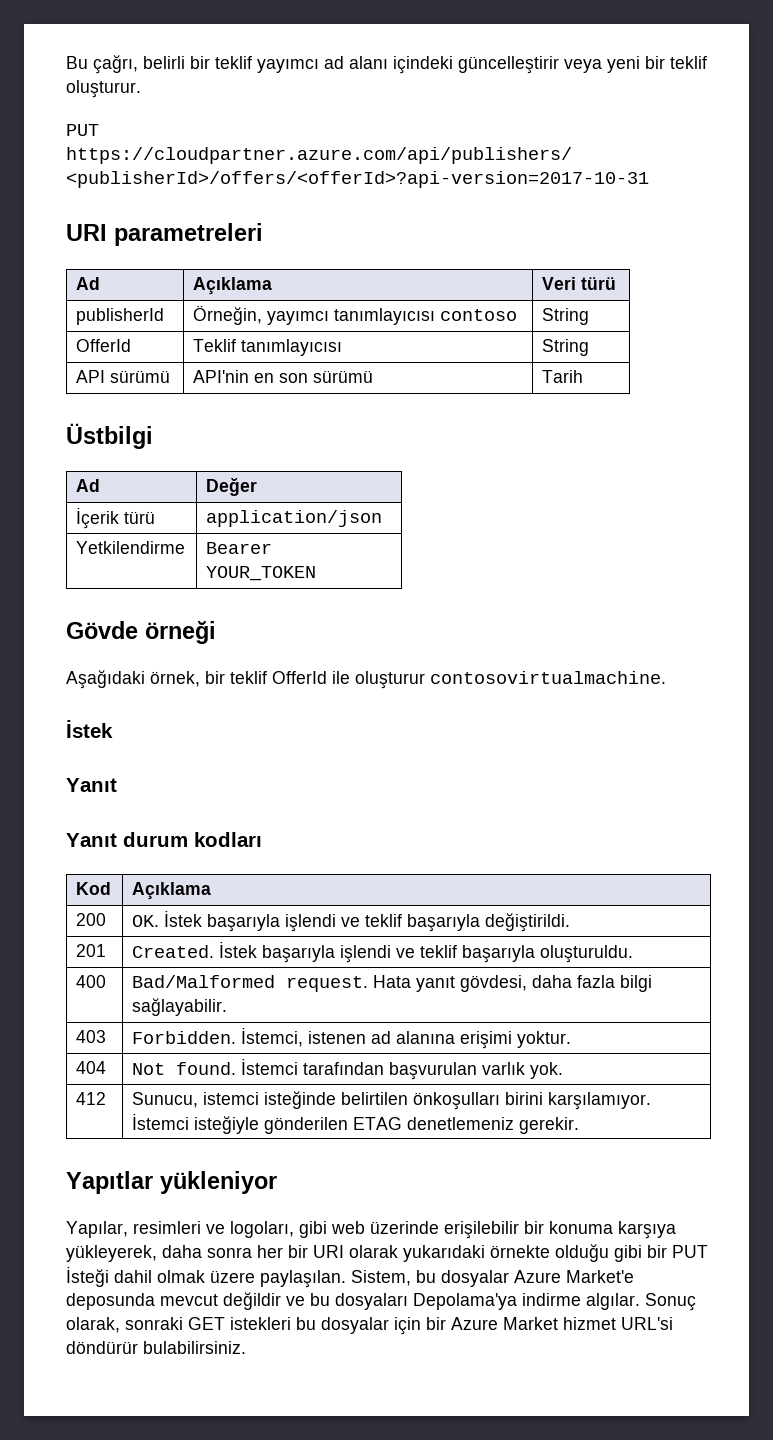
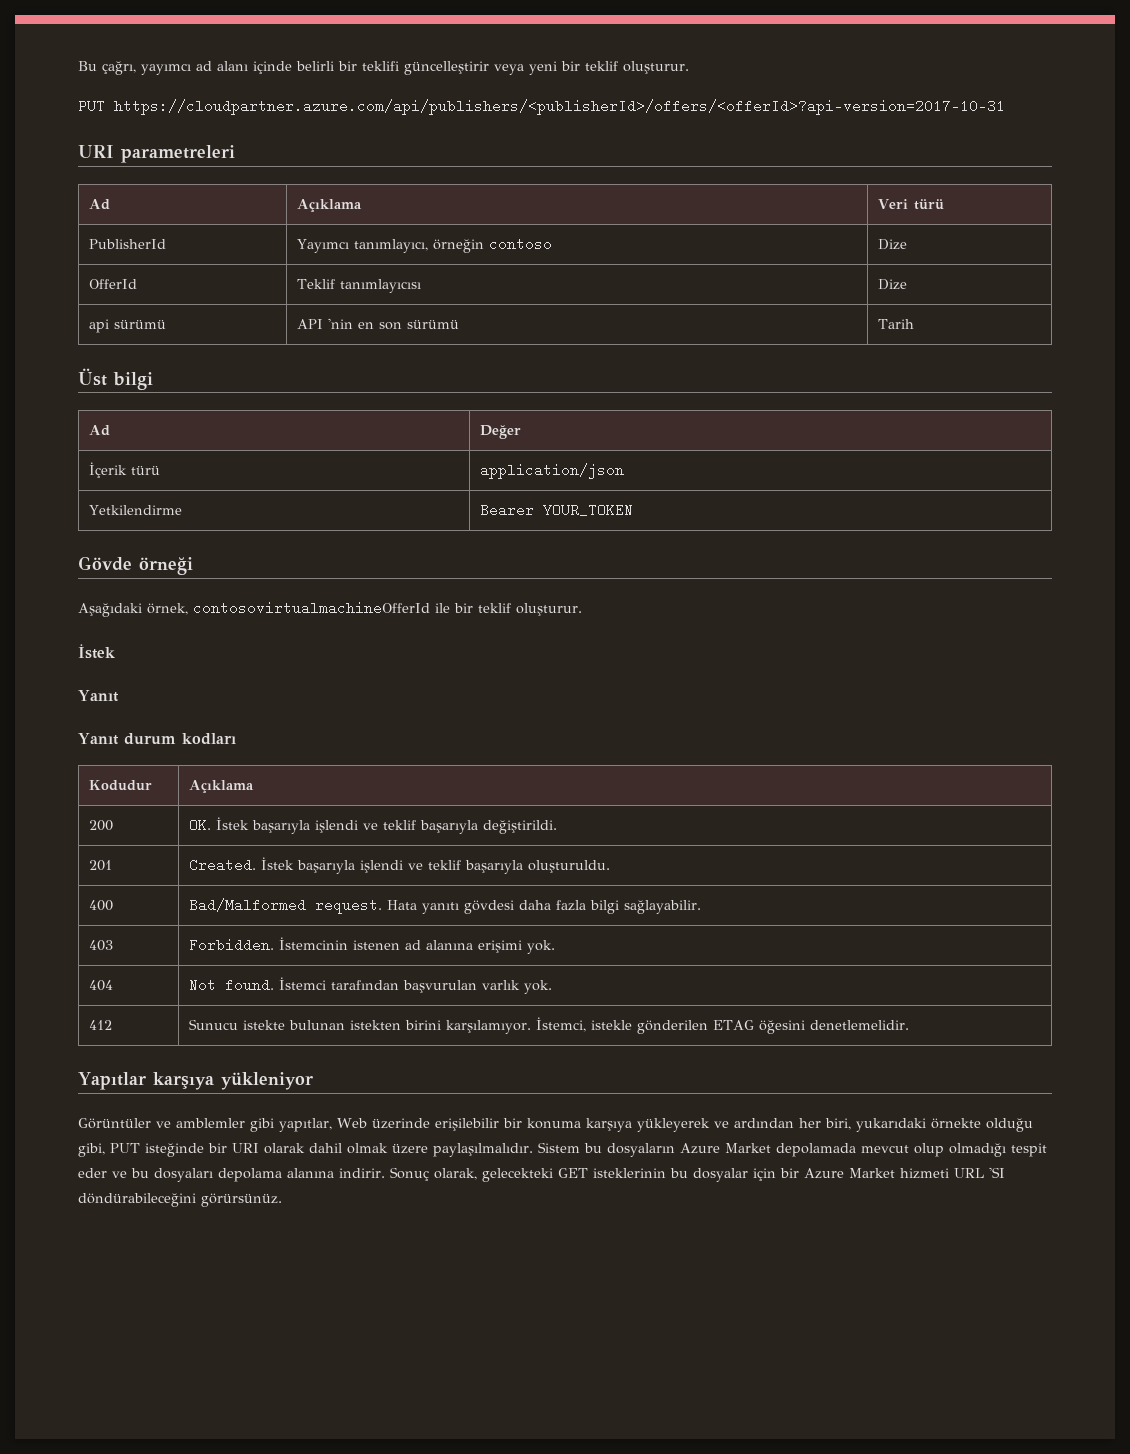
- Bu çağrı, belirli bir teklif yayımcı ad alanı içindeki güncelleştirir veya yeni bir teklif oluşturur.
+ Bu çağrı, yayımcı ad alanı içinde belirli bir teklifi güncelleştirir veya yeni bir teklif oluşturur.
- publisherId | Örneğin, yayımcı tanımlayıcısı contoso | String
+ PublisherId | Yayımcı tanımlayıcı, örneğin contoso | Dize
- OfferId | Teklif tanımlayıcısı | String
- API sürümü | API'nin en son sürümü | Tarih
+ OfferId | Teklif tanımlayıcısı | Dize
+ api sürümü | API 'nin en son sürümü | Tarih
- Üstbilgi
+ Üst bilgi
- Aşağıdaki örnek, bir teklif OfferId ile oluşturur contosovirtualmachine.
+ Aşağıdaki örnek, contosovirtualmachineOfferId ile bir teklif oluşturur.
- Kod | Açıklama
+ Kodudur | Açıklama
- 400 | Bad/Malformed request. Hata yanıt gövdesi, daha fazla bilgi sağlayabilir.
+ 400 | Bad/Malformed request. Hata yanıtı gövdesi daha fazla bilgi sağlayabilir.
- 403 | Forbidden. İstemci, istenen ad alanına erişimi yoktur.
+ 403 | Forbidden. İstemcinin istenen ad alanına erişimi yok.
- 412 | Sunucu, istemci isteğinde belirtilen önkoşulları birini karşılamıyor. İstemci isteğiyle gönderilen ETAG denetlemeniz gerekir.
+ 412 | Sunucu istekte bulunan istekten birini karşılamıyor. İstemci, istekle gönderilen ETAG öğesini denetlemelidir.
- Yapıtlar yükleniyor
+ Yapıtlar karşıya yükleniyor
- Yapılar, resimleri ve logoları, gibi web üzerinde erişilebilir bir konuma karşıya yükleyerek, daha sonra her bir URI olarak yukarıdaki örnekte olduğu gibi bir PUT İsteği dahil olmak üzere paylaşılan. Sistem, bu dosyalar Azure Market'e deposunda mevcut değildir ve bu dosyaları Depolama'ya indirme algılar. Sonuç olarak, sonraki GET istekleri bu dosyalar için bir Azure Market hizmet URL'si döndürür bulabilirsiniz.
+ Görüntüler ve amblemler gibi yapıtlar, Web üzerinde erişilebilir bir konuma karşıya yükleyerek ve ardından her biri, yukarıdaki örnekte olduğu gibi, PUT isteğinde bir URI olarak dahil olmak üzere paylaşılmalıdır. Sistem bu dosyaların Azure Market depolamada mevcut olup olmadığı tespit eder ve bu dosyaları depolama alanına indirir. Sonuç olarak, gelecekteki GET isteklerinin bu dosyalar için bir Azure Market hizmeti URL 'SI döndürabileceğini görürsünüz.

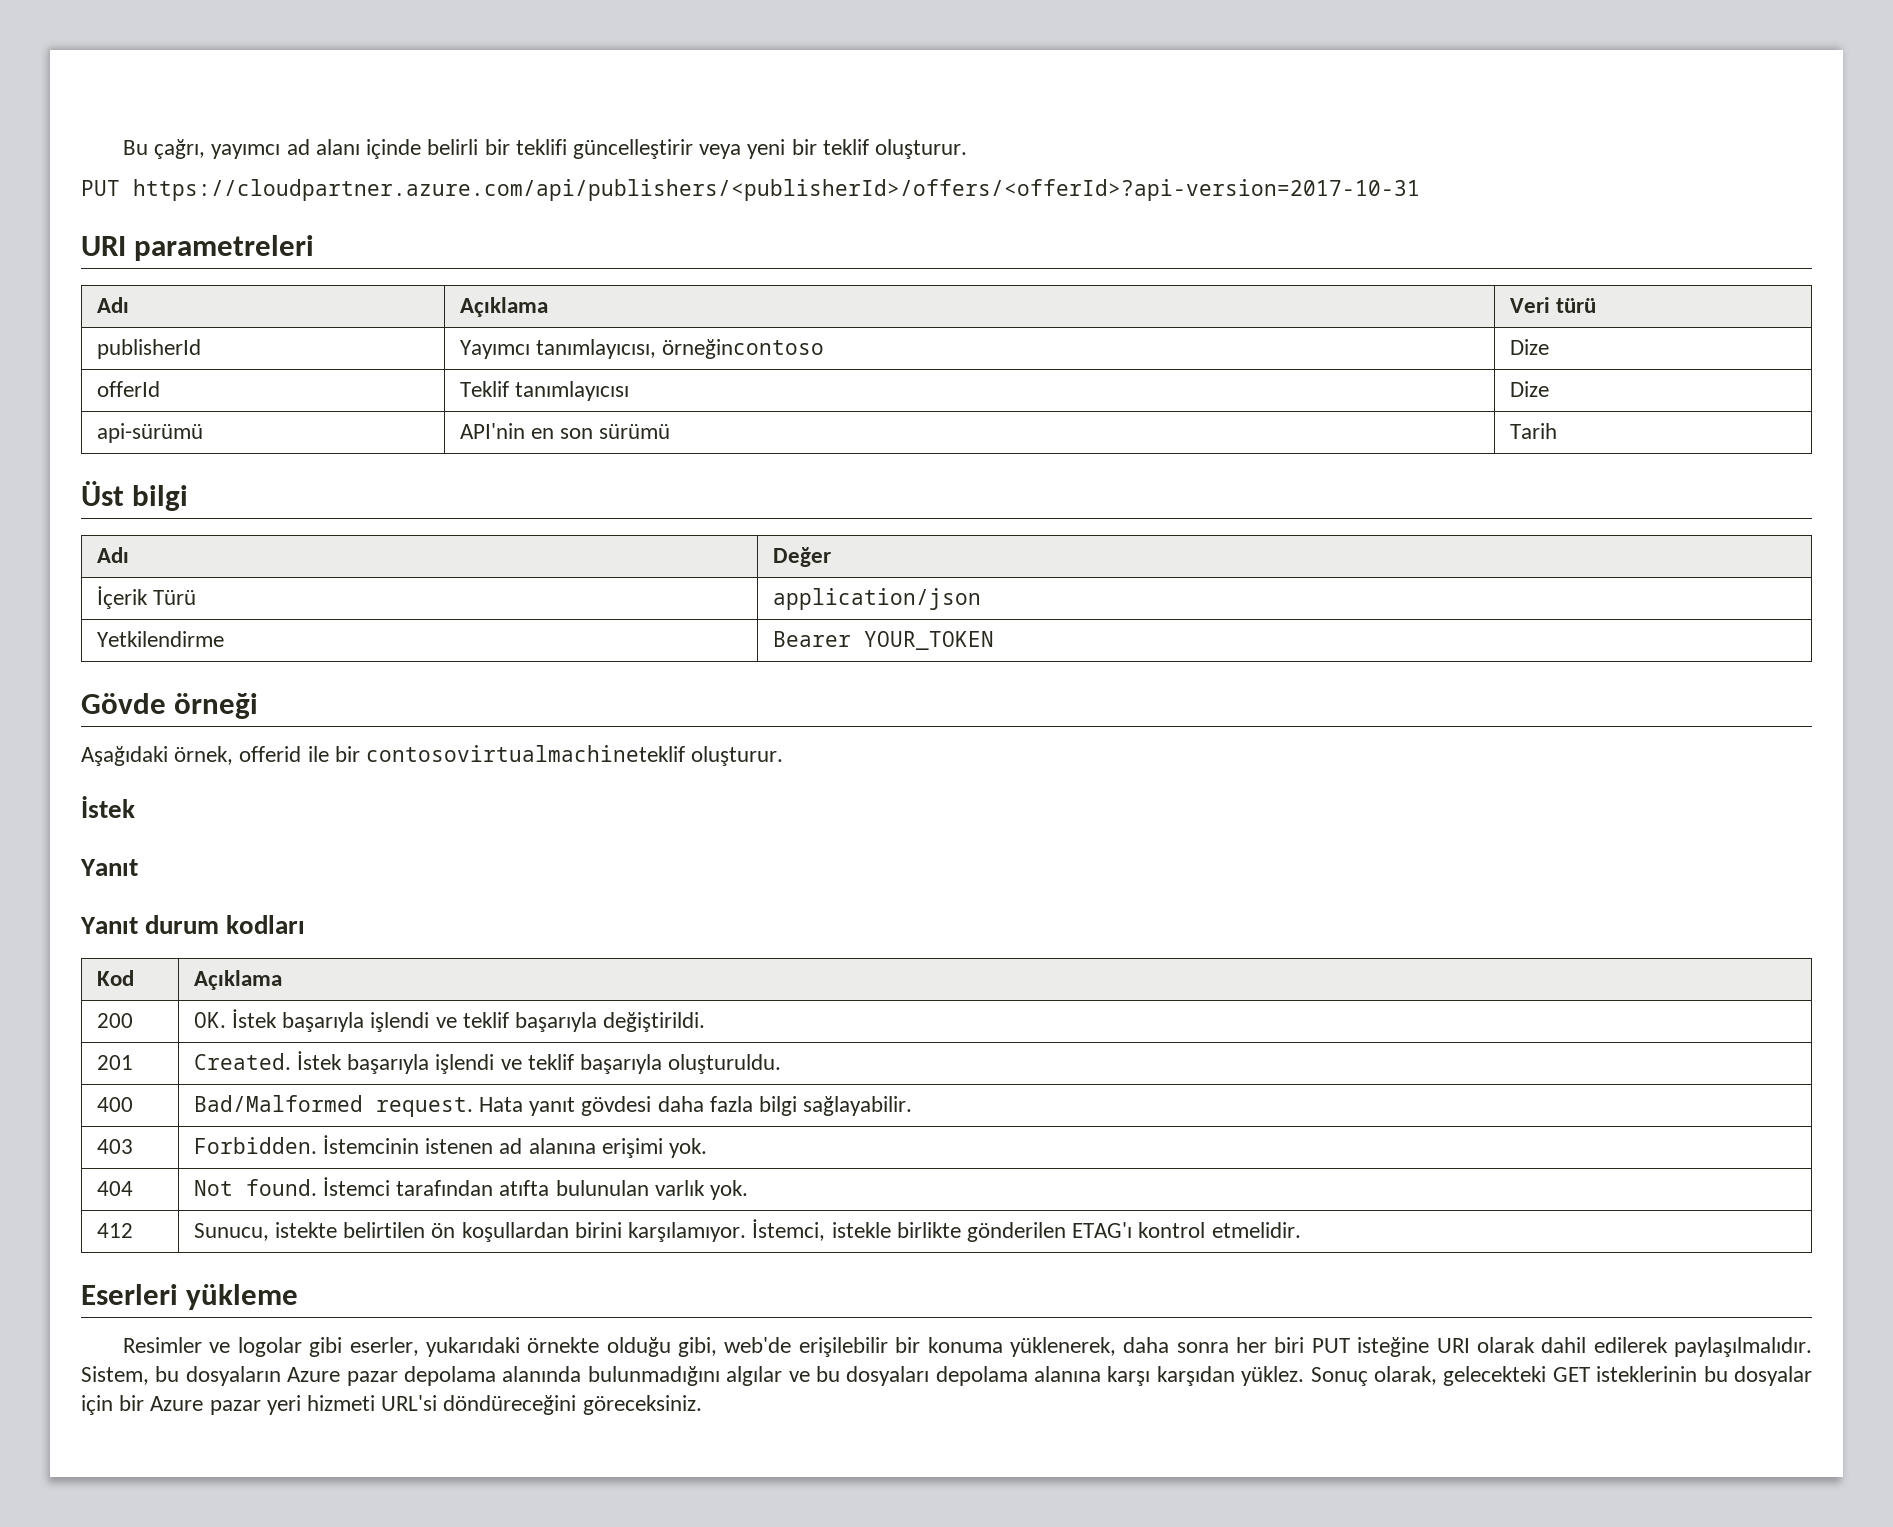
- Ad | Açıklama | Veri türü
+ Adı | Açıklama | Veri türü
- PublisherId | Yayımcı tanımlayıcı, örneğin contoso | Dize
- OfferId | Teklif tanımlayıcısı | Dize
+ publisherId | Yayımcı tanımlayıcısı, örneğincontoso | Dize
+ offerId | Teklif tanımlayıcısı | Dize
- api sürümü | API 'nin en son sürümü | Tarih
+ api-sürümü | API'nin en son sürümü | Tarih
- Ad | Değer
+ Adı | Değer
- İçerik türü | application/json
+ İçerik Türü | application/json
- Aşağıdaki örnek, contosovirtualmachineOfferId ile bir teklif oluşturur.
+ Aşağıdaki örnek, offerid ile bir contosovirtualmachineteklif oluşturur.
- Kodudur | Açıklama
+ Kod | Açıklama
- 400 | Bad/Malformed request. Hata yanıtı gövdesi daha fazla bilgi sağlayabilir.
+ 400 | Bad/Malformed request. Hata yanıt gövdesi daha fazla bilgi sağlayabilir.
- 404 | Not found. İstemci tarafından başvurulan varlık yok.
+ 404 | Not found. İstemci tarafından atıfta bulunulan varlık yok.
- 412 | Sunucu istekte bulunan istekten birini karşılamıyor. İstemci, istekle gönderilen ETAG öğesini denetlemelidir.
- Yapıtlar karşıya yükleniyor
- Görüntüler ve amblemler gibi yapıtlar, Web üzerinde erişilebilir bir konuma karşıya yükleyerek ve ardından her biri, yukarıdaki örnekte olduğu gibi, PUT isteğinde bir URI olarak dahil olmak üzere paylaşılmalıdır. Sistem bu dosyaların Azure Market depolamada mevcut olup olmadığı tespit eder ve bu dosyaları depolama alanına indirir.
+ 412 | Sunucu, istekte belirtilen ön koşullardan birini karşılamıyor. İstemci, istekle birlikte gönderilen ETAG'ı kontrol etmelidir.
+ Eserleri yükleme
+ Resimler ve logolar gibi eserler, yukarıdaki örnekte olduğu gibi, web'de erişilebilir bir konuma yüklenerek, daha sonra her biri PUT isteğine URI olarak dahil edilerek paylaşılmalıdır. Sistem, bu dosyaların Azure pazar depolama alanında bulunmadığını algılar ve bu dosyaları depolama alanına karşı karşıdan yüklez.
- Sonuç olarak, gelecekteki GET isteklerinin bu dosyalar için bir Azure Market hizmeti URL 'SI döndürabileceğini görürsünüz.
+ Sonuç olarak, gelecekteki GET isteklerinin bu dosyalar için bir Azure pazar yeri hizmeti URL'si döndüreceğini göreceksiniz.

